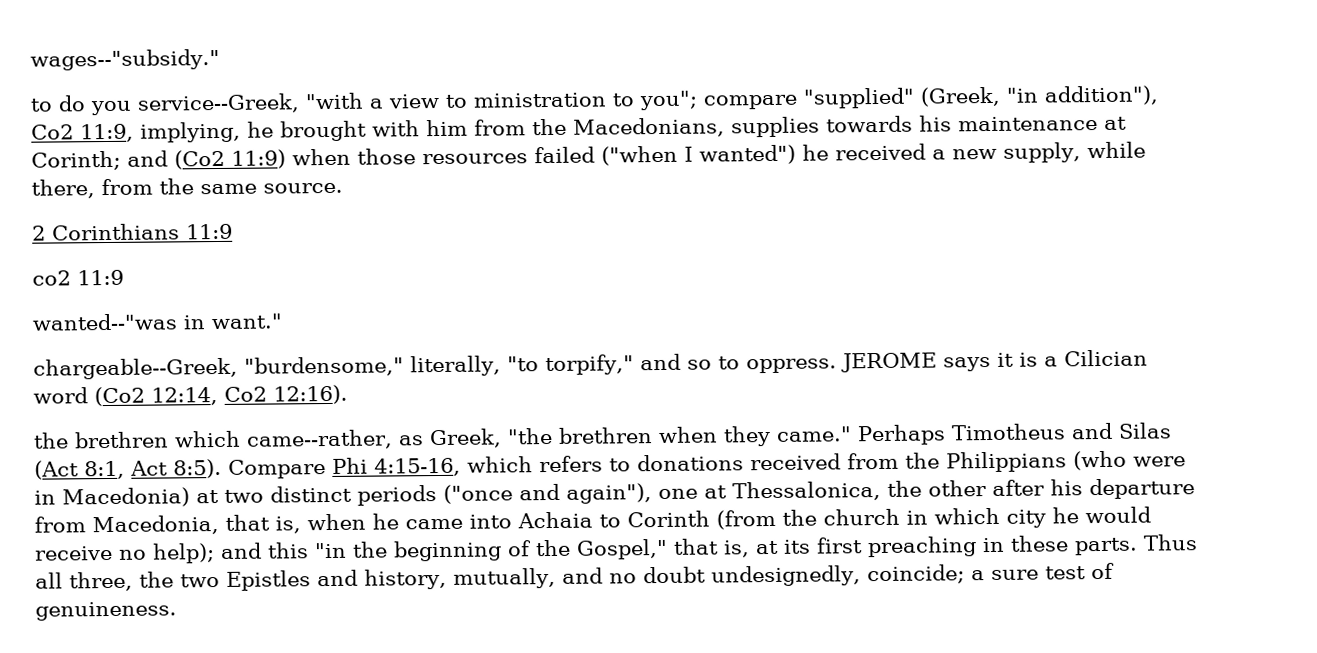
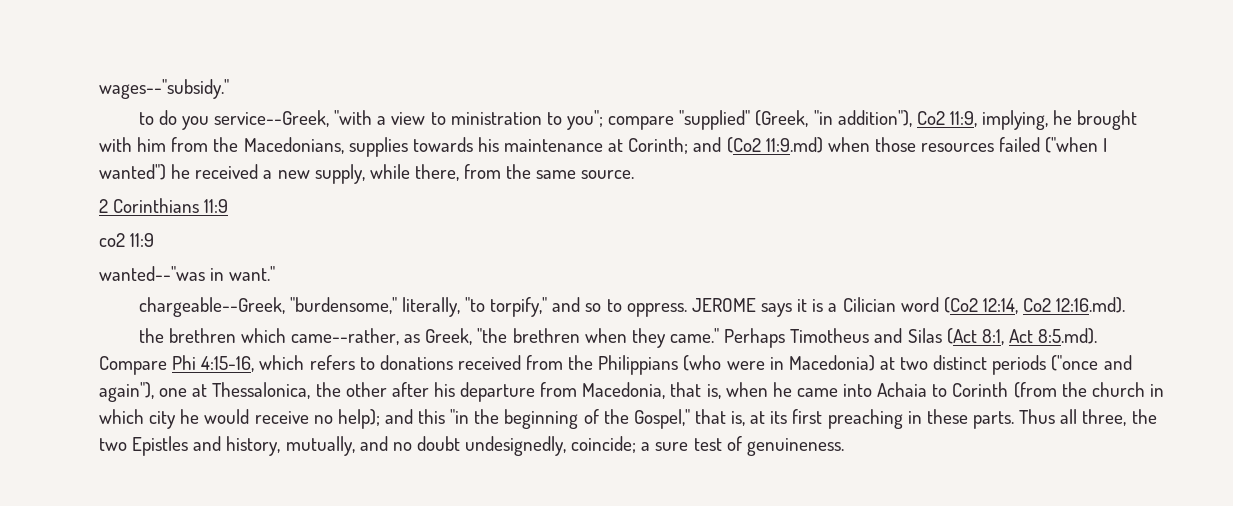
- to do you service--Greek, "with a view to ministration to you"; compare "supplied" (Greek, "in addition"), Co2 11:9, implying, he brought with him from the Macedonians, supplies towards his maintenance at Corinth; and (Co2 11:9) when those resources failed ("when I wanted") he received a new supply, while there, from the same source.
+ to do you service--Greek, "with a view to ministration to you"; compare "supplied" (Greek, "in addition"), Co2 11:9, implying, he brought with him from the Macedonians, supplies towards his maintenance at Corinth; and (Co2 11:9.md) when those resources failed ("when I wanted") he received a new supply, while there, from the same source.
- JEROME says it is a Cilician word (Co2 12:14, Co2 12:16).
+ JEROME says it is a Cilician word (Co2 12:14, Co2 12:16.md).
- Perhaps Timotheus and Silas (Act 8:1, Act 8:5). Compare Phi 4:15-16, which refers to donations received from the Philippians (who were in Macedonia) at two distinct periods ("once and again"), one at Thessalonica, the other after his departure from Macedonia, that is, when he came into Achaia to Corinth (from the church in which city he would receive no help);
+ Perhaps Timotheus and Silas (Act 8:1, Act 8:5.md). Compare Phi 4:15-16, which refers to donations received from the Philippians (who were in Macedonia) at two distinct periods ("once and again"), one at Thessalonica, the other after his departure from Macedonia, that is, when he came into Achaia to Corinth (from the church in which city he would receive no help);

